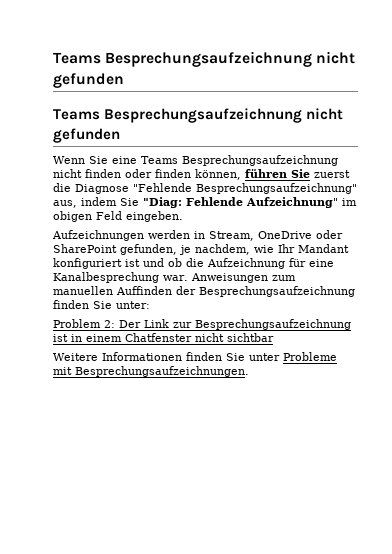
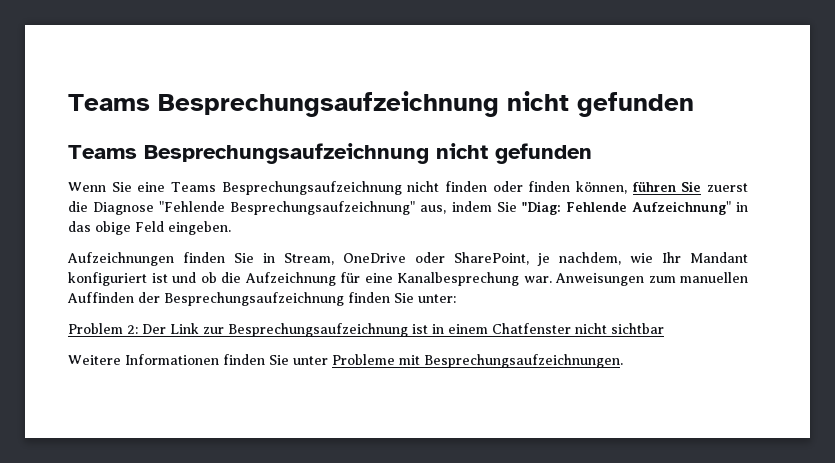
- Wenn Sie eine Teams Besprechungsaufzeichnung nicht finden oder finden können, führen Sie zuerst die Diagnose "Fehlende Besprechungsaufzeichnung" aus, indem Sie "Diag: Fehlende Aufzeichnung" im obigen Feld eingeben.
+ Wenn Sie eine Teams Besprechungsaufzeichnung nicht finden oder finden können, führen Sie zuerst die Diagnose "Fehlende Besprechungsaufzeichnung" aus, indem Sie "Diag: Fehlende Aufzeichnung" in das obige Feld eingeben.
- Aufzeichnungen werden in Stream, OneDrive oder SharePoint gefunden, je nachdem, wie Ihr Mandant konfiguriert ist und ob die Aufzeichnung für eine Kanalbesprechung war.
+ Aufzeichnungen finden Sie in Stream, OneDrive oder SharePoint, je nachdem, wie Ihr Mandant konfiguriert ist und ob die Aufzeichnung für eine Kanalbesprechung war.

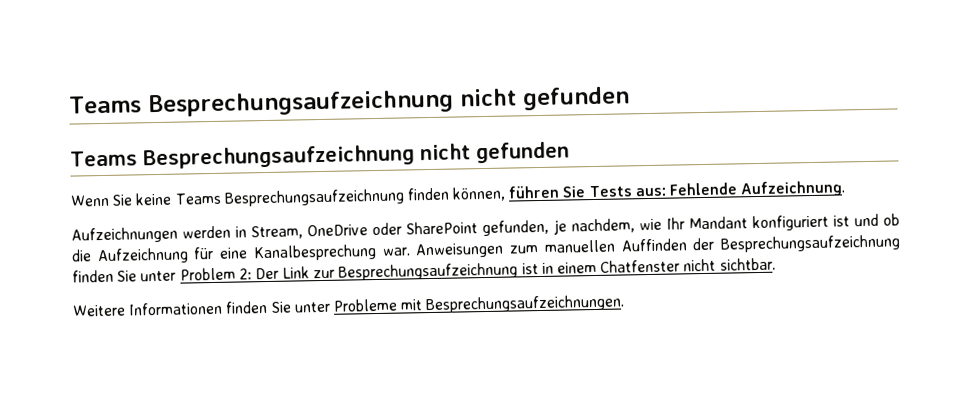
- Wenn Sie eine Teams Besprechungsaufzeichnung nicht finden oder finden können, führen Sie zuerst die Diagnose "Fehlende Besprechungsaufzeichnung" aus, indem Sie "Diag: Fehlende Aufzeichnung" in das obige Feld eingeben.
+ Wenn Sie keine Teams Besprechungsaufzeichnung finden können, führen Sie Tests aus: Fehlende Aufzeichnung.
- Aufzeichnungen finden Sie in Stream, OneDrive oder SharePoint, je nachdem, wie Ihr Mandant konfiguriert ist und ob die Aufzeichnung für eine Kanalbesprechung war.
+ Aufzeichnungen werden in Stream, OneDrive oder SharePoint gefunden, je nachdem, wie Ihr Mandant konfiguriert ist und ob die Aufzeichnung für eine Kanalbesprechung war.
- Anweisungen zum manuellen Auffinden der Besprechungsaufzeichnung finden Sie unter:
- Problem 2: Der Link zur Besprechungsaufzeichnung ist in einem Chatfenster nicht sichtbar
+ Anweisungen zum manuellen Auffinden der Besprechungsaufzeichnung finden Sie unter Problem 2: Der Link zur Besprechungsaufzeichnung ist in einem Chatfenster nicht sichtbar.

